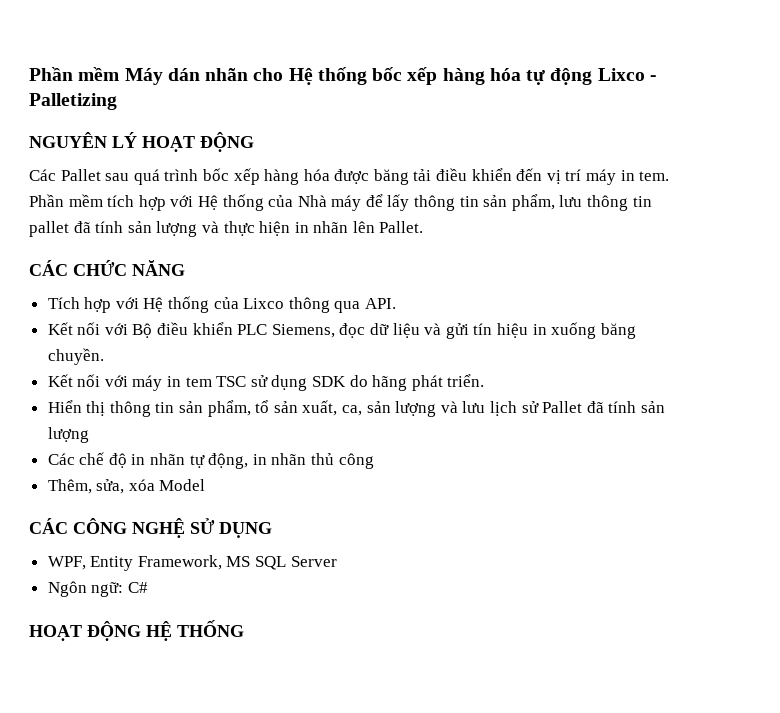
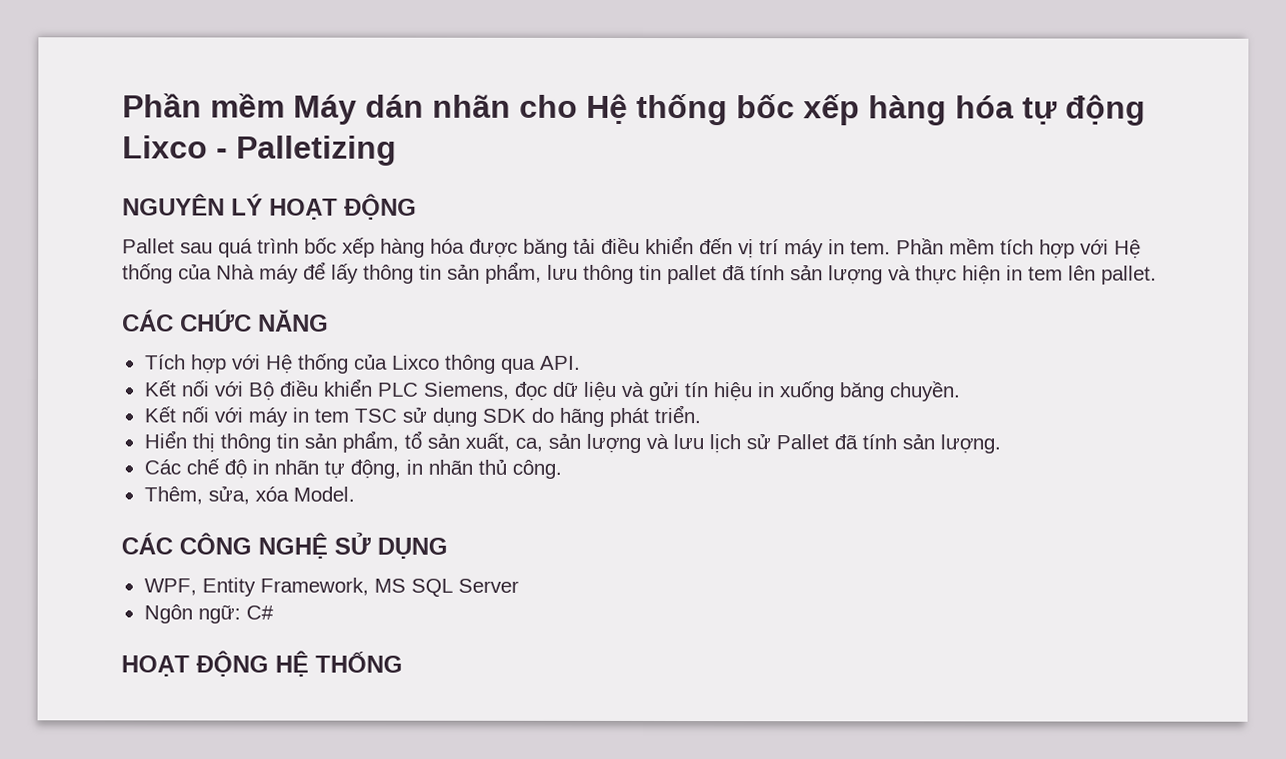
- Các Pallet sau quá trình bốc xếp hàng hóa được băng tải điều khiển đến vị trí máy in tem.
+ Pallet sau quá trình bốc xếp hàng hóa được băng tải điều khiển đến vị trí máy in tem.
- Phần mềm tích hợp với Hệ thống của Nhà máy để lấy thông tin sản phẩm, lưu thông tin pallet đã tính sản lượng và thực hiện in nhãn lên Pallet.
+ Phần mềm tích hợp với Hệ thống của Nhà máy để lấy thông tin sản phẩm, lưu thông tin pallet đã tính sản lượng và thực hiện in tem lên pallet.
- Hiển thị thông tin sản phẩm, tổ sản xuất, ca, sản lượng và lưu lịch sử Pallet đã tính sản lượng
+ Hiển thị thông tin sản phẩm, tổ sản xuất, ca, sản lượng và lưu lịch sử Pallet đã tính sản lượng.
- Các chế độ in nhãn tự động, in nhãn thủ công
+ Các chế độ in nhãn tự động, in nhãn thủ công.
- Thêm, sửa, xóa Model
+ Thêm, sửa, xóa Model.

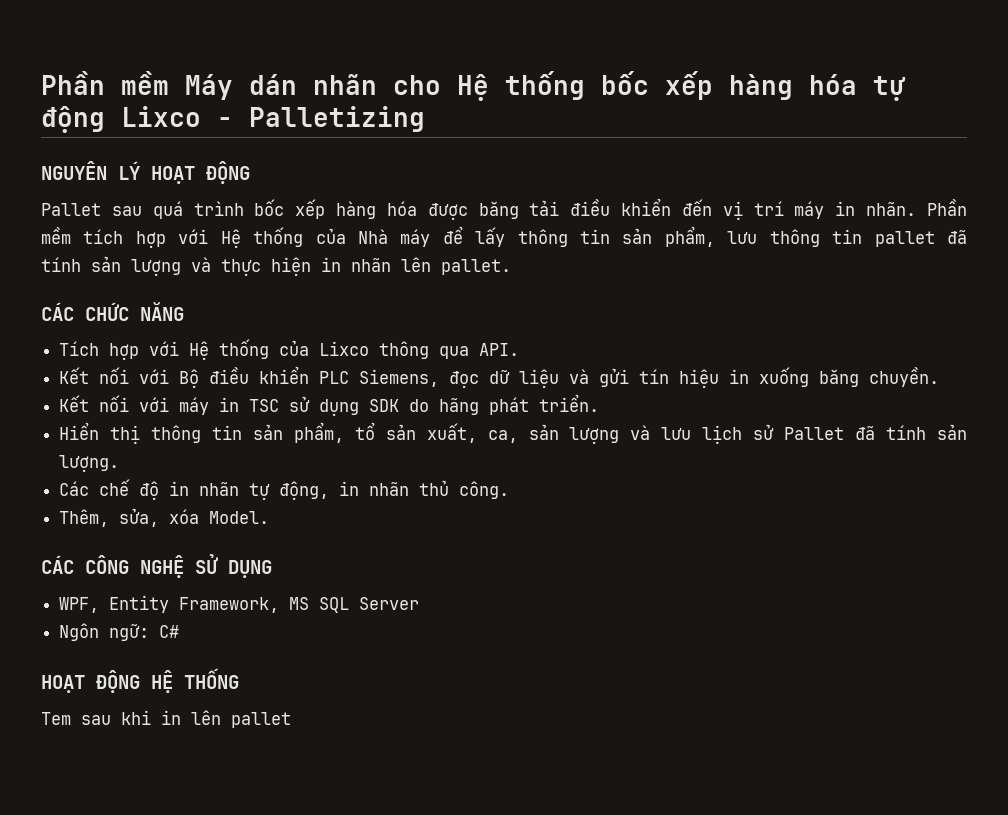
- Pallet sau quá trình bốc xếp hàng hóa được băng tải điều khiển đến vị trí máy in tem.
+ Pallet sau quá trình bốc xếp hàng hóa được băng tải điều khiển đến vị trí máy in nhãn.
- Phần mềm tích hợp với Hệ thống của Nhà máy để lấy thông tin sản phẩm, lưu thông tin pallet đã tính sản lượng và thực hiện in tem lên pallet.
+ Phần mềm tích hợp với Hệ thống của Nhà máy để lấy thông tin sản phẩm, lưu thông tin pallet đã tính sản lượng và thực hiện in nhãn lên pallet.
- Kết nối với máy in tem TSC sử dụng SDK do hãng phát triển.
+ Kết nối với máy in TSC sử dụng SDK do hãng phát triển.
+ Tem sau khi in lên pallet

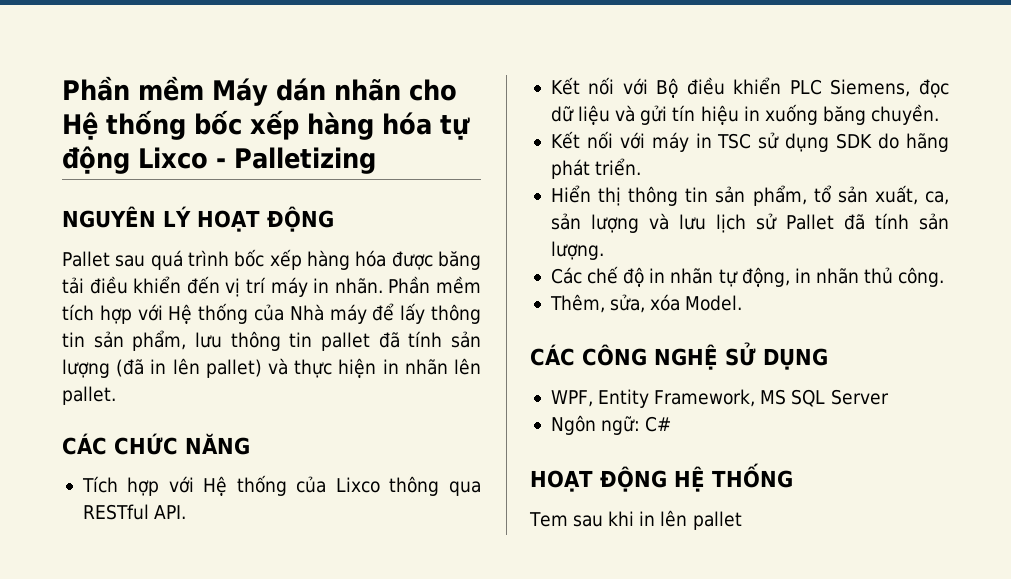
- Phần mềm tích hợp với Hệ thống của Nhà máy để lấy thông tin sản phẩm, lưu thông tin pallet đã tính sản lượng và thực hiện in nhãn lên pallet.
+ Phần mềm tích hợp với Hệ thống của Nhà máy để lấy thông tin sản phẩm, lưu thông tin pallet đã tính sản lượng (đã in lên pallet) và thực hiện in nhãn lên pallet.
- Tích hợp với Hệ thống của Lixco thông qua API.
+ Tích hợp với Hệ thống của Lixco thông qua RESTful API.

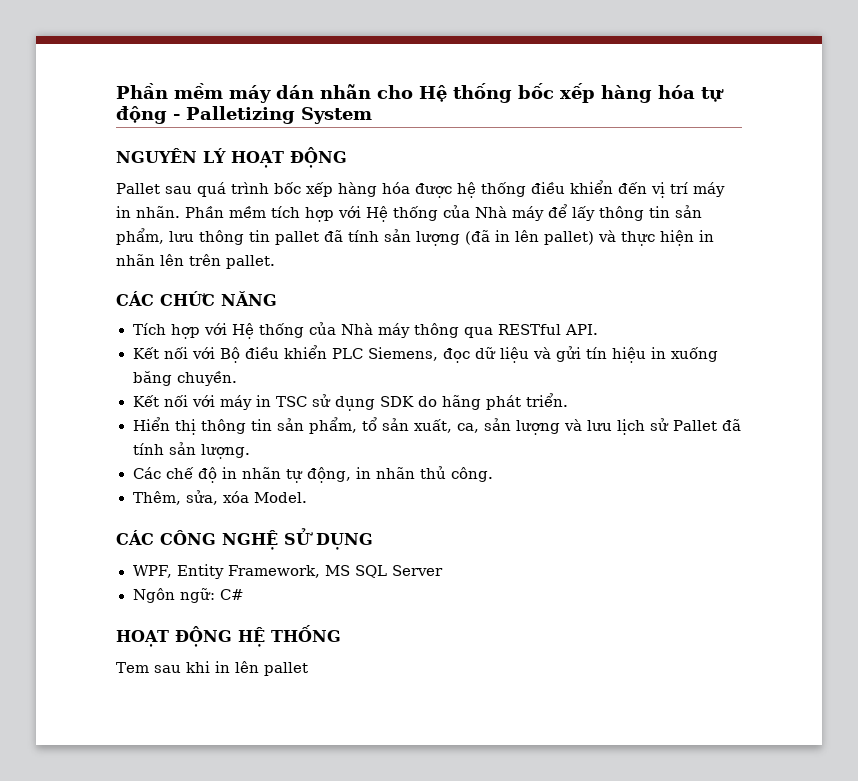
- Phần mềm Máy dán nhãn cho Hệ thống bốc xếp hàng hóa tự động Lixco - Palletizing
+ Phần mềm máy dán nhãn cho Hệ thống bốc xếp hàng hóa tự động - Palletizing System
- Pallet sau quá trình bốc xếp hàng hóa được băng tải điều khiển đến vị trí máy in nhãn.
+ Pallet sau quá trình bốc xếp hàng hóa được hệ thống điều khiển đến vị trí máy in nhãn.
- Phần mềm tích hợp với Hệ thống của Nhà máy để lấy thông tin sản phẩm, lưu thông tin pallet đã tính sản lượng (đã in lên pallet) và thực hiện in nhãn lên pallet.
+ Phần mềm tích hợp với Hệ thống của Nhà máy để lấy thông tin sản phẩm, lưu thông tin pallet đã tính sản lượng (đã in lên pallet) và thực hiện in nhãn lên trên pallet.
- Tích hợp với Hệ thống của Lixco thông qua RESTful API.
+ Tích hợp với Hệ thống của Nhà máy thông qua RESTful API.

